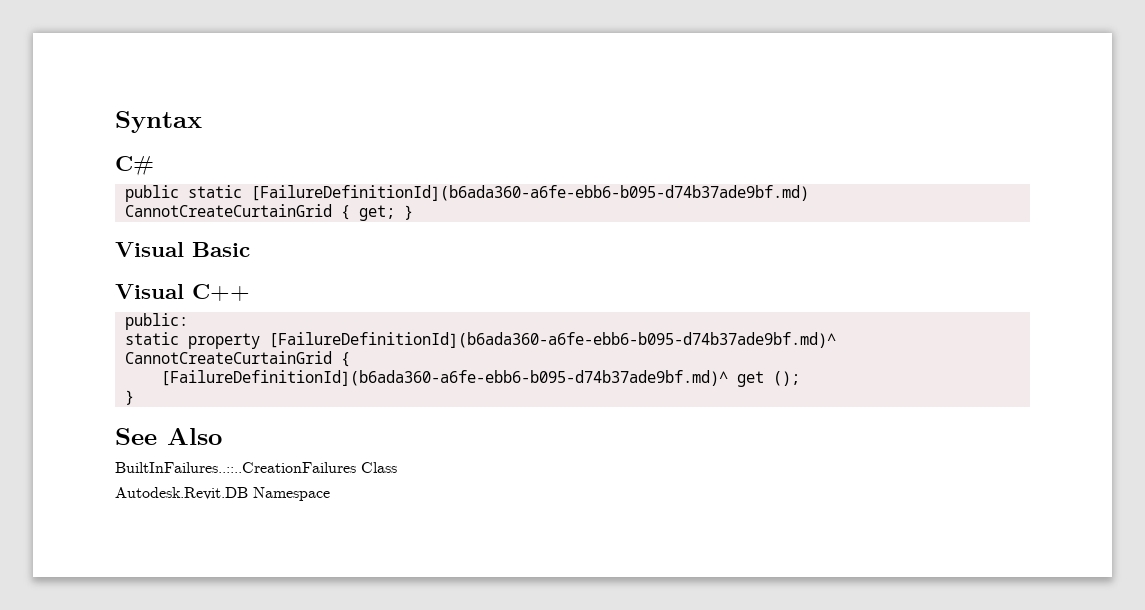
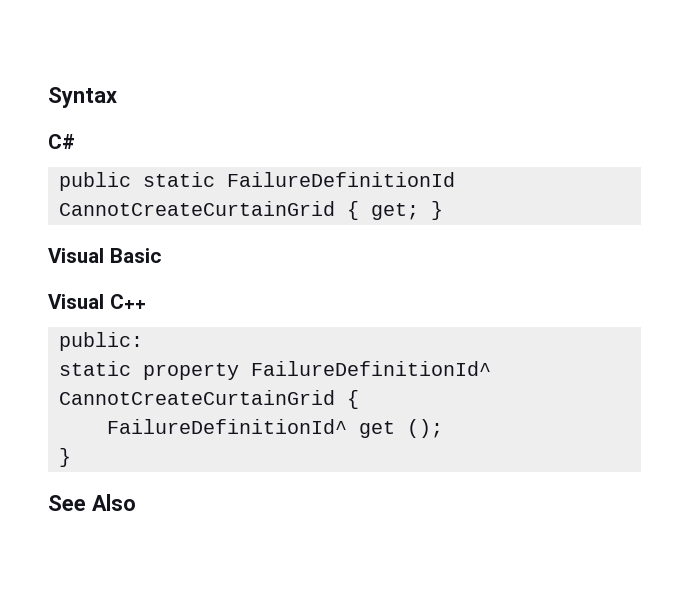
- public static [FailureDefinitionId](b6ada360-a6fe-ebb6-b095-d74b37ade9bf.md) CannotCreateCurtainGrid { get; }
+ public static FailureDefinitionId CannotCreateCurtainGrid { get; }
- static property [FailureDefinitionId](b6ada360-a6fe-ebb6-b095-d74b37ade9bf.md)^ CannotCreateCurtainGrid {
+ static property FailureDefinitionId^ CannotCreateCurtainGrid {
- [FailureDefinitionId](b6ada360-a6fe-ebb6-b095-d74b37ade9bf.md)^ get ();
+ FailureDefinitionId^ get ();
- BuiltInFailures..::..CreationFailures Class
- Autodesk.Revit.DB Namespace

